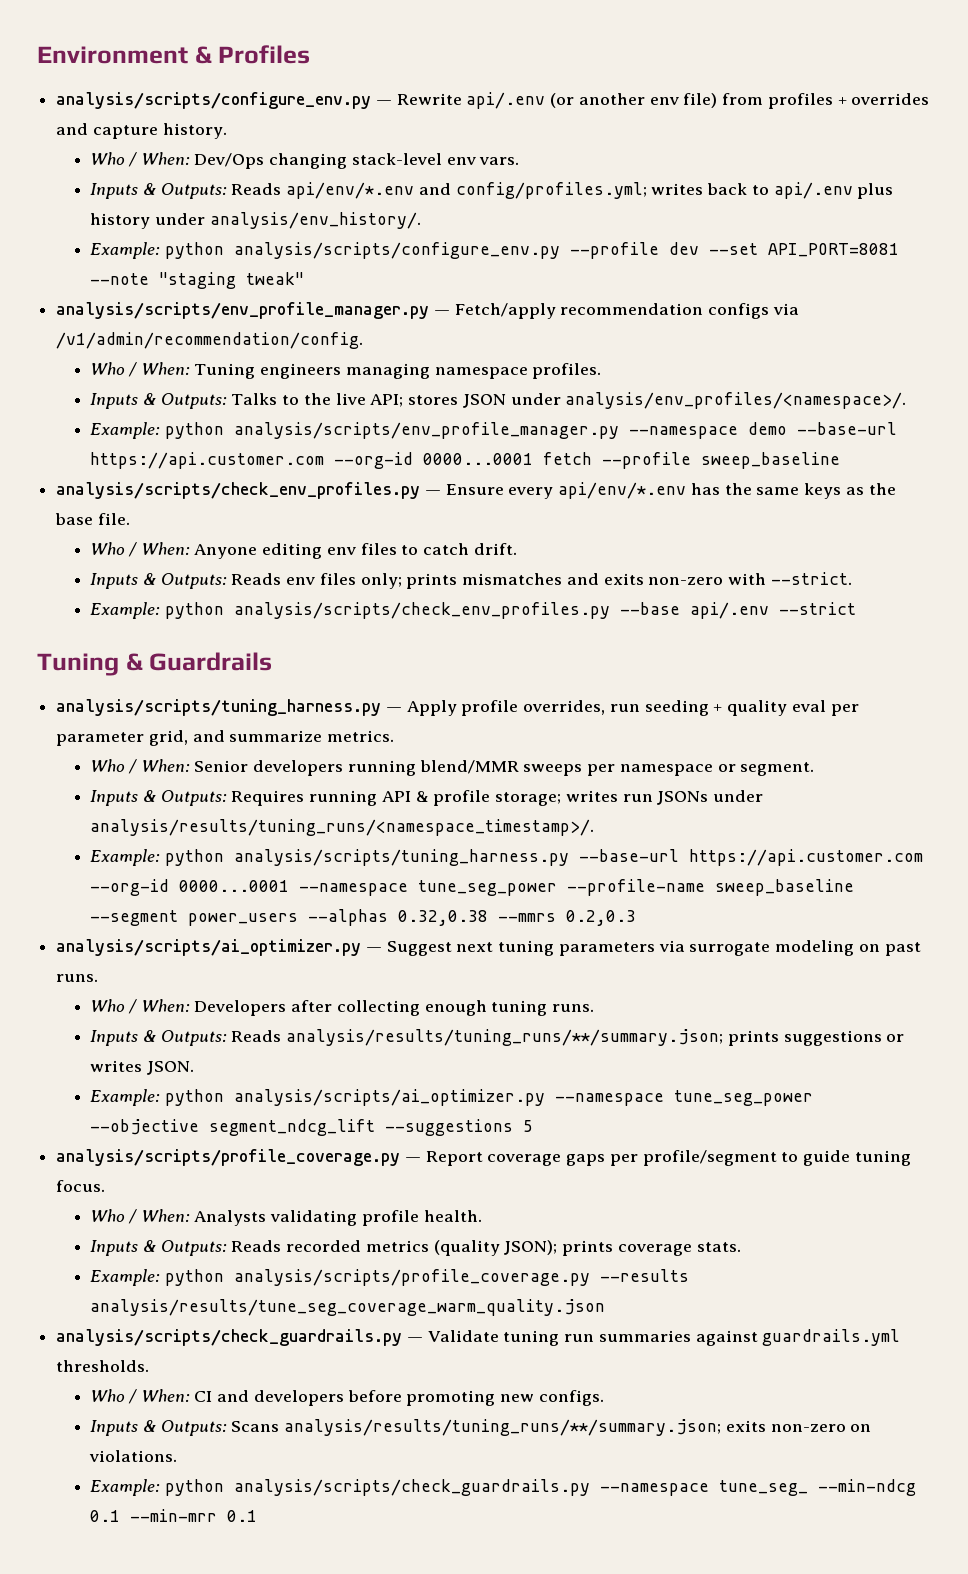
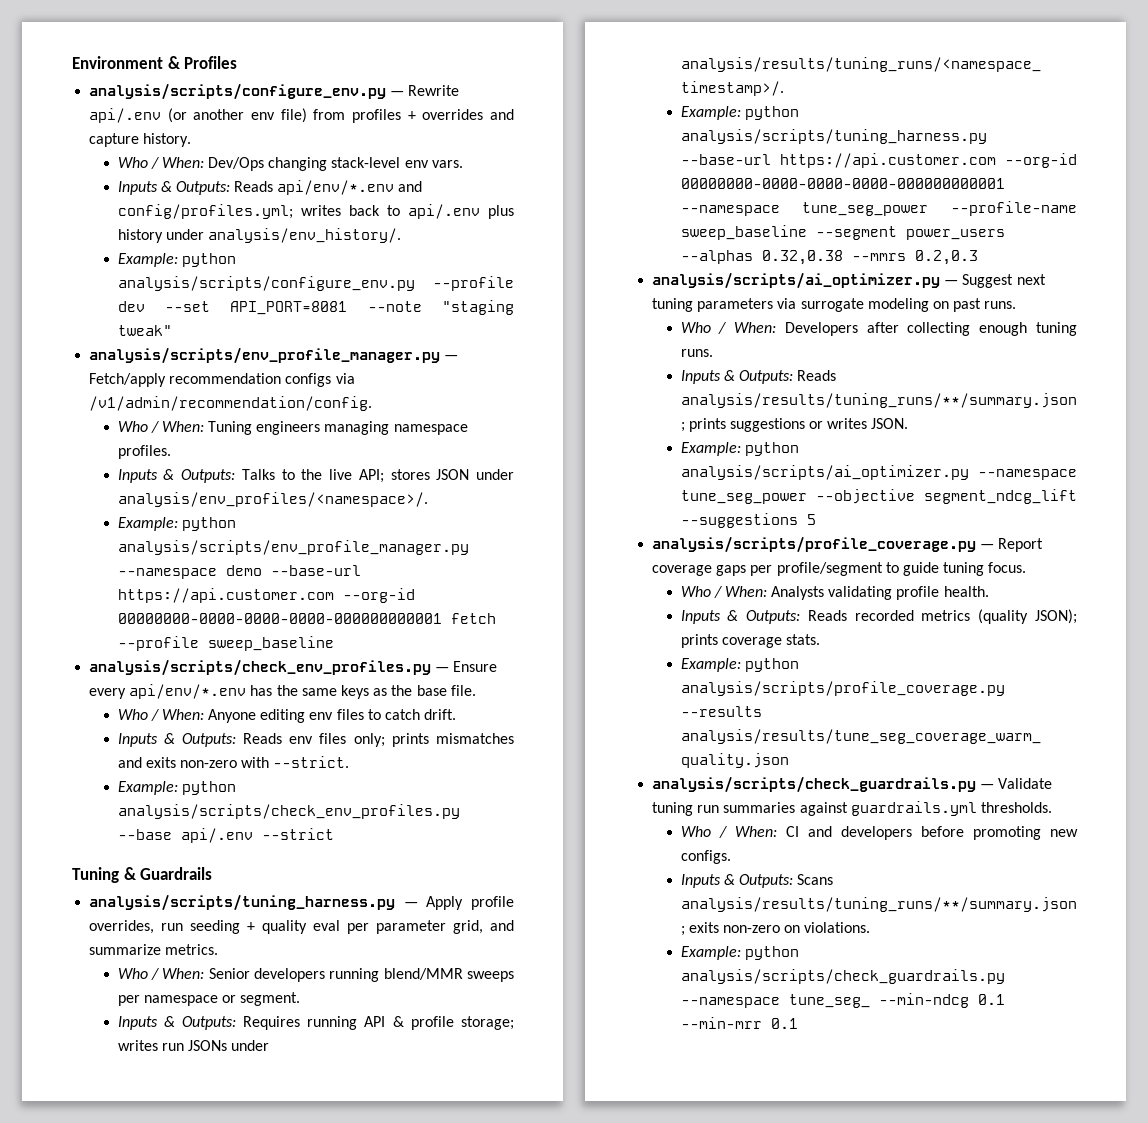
- Example: python analysis/scripts/env_profile_manager.py --namespace demo --base-url https://api.customer.com --org-id 0000...0001 fetch --profile sweep_baseline
+ Example: python analysis/scripts/env_profile_manager.py --namespace demo --base-url https://api.customer.com --org-id 00000000-0000-0000-0000-000000000001 fetch --profile sweep_baseline
- Example: python analysis/scripts/tuning_harness.py --base-url https://api.customer.com --org-id 0000...0001 --namespace tune_seg_power --profile-name sweep_baseline --segment power_users --alphas 0.32,0.38 --mmrs 0.2,0.3
+ Example: python analysis/scripts/tuning_harness.py --base-url https://api.customer.com --org-id 00000000-0000-0000-0000-000000000001 --namespace tune_seg_power --profile-name sweep_baseline --segment power_users --alphas 0.32,0.38 --mmrs 0.2,0.3

